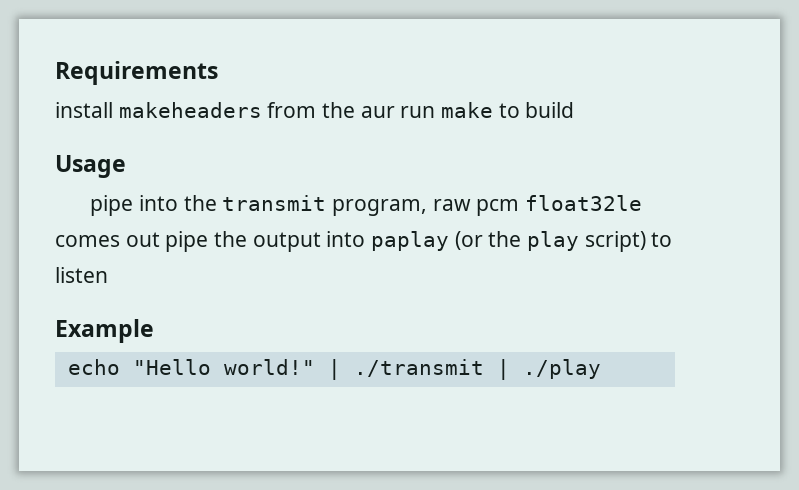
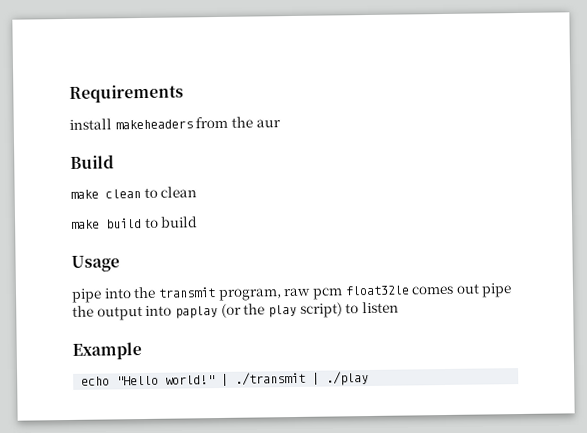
- install makeheaders from the aur run make to build
+ install makeheaders from the aur
+ Build
+ make clean to clean
+ make build to build

